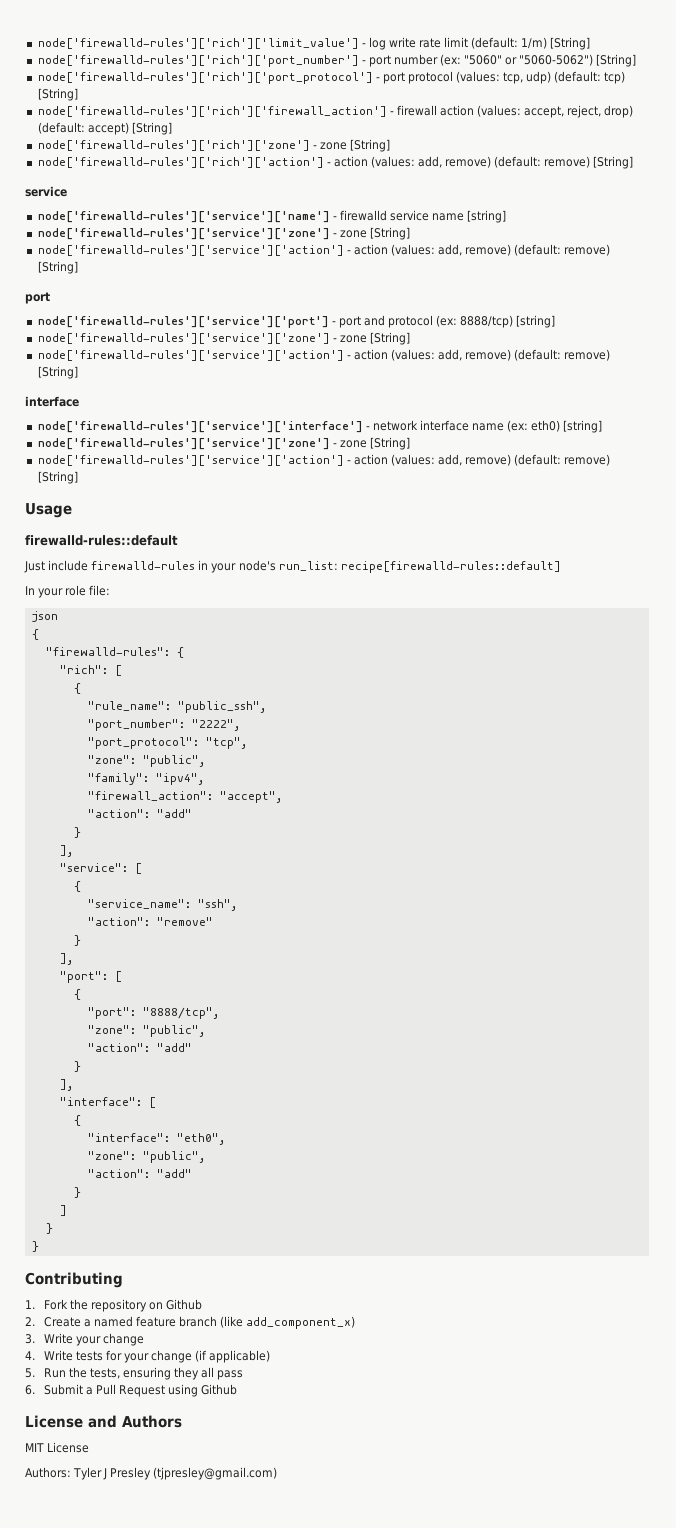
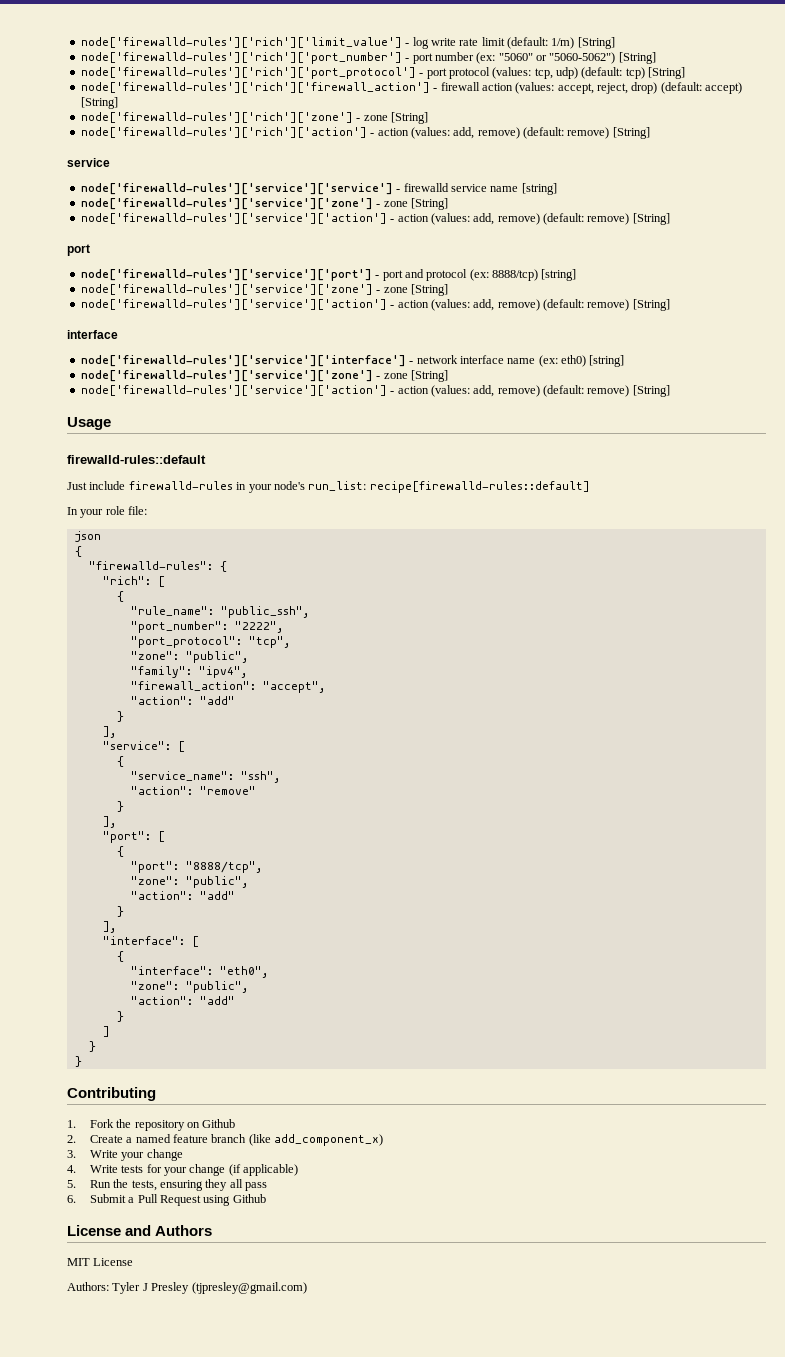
- node['firewalld-rules']['service']['name'] - firewalld service name [string]
+ node['firewalld-rules']['service']['service'] - firewalld service name [string]

